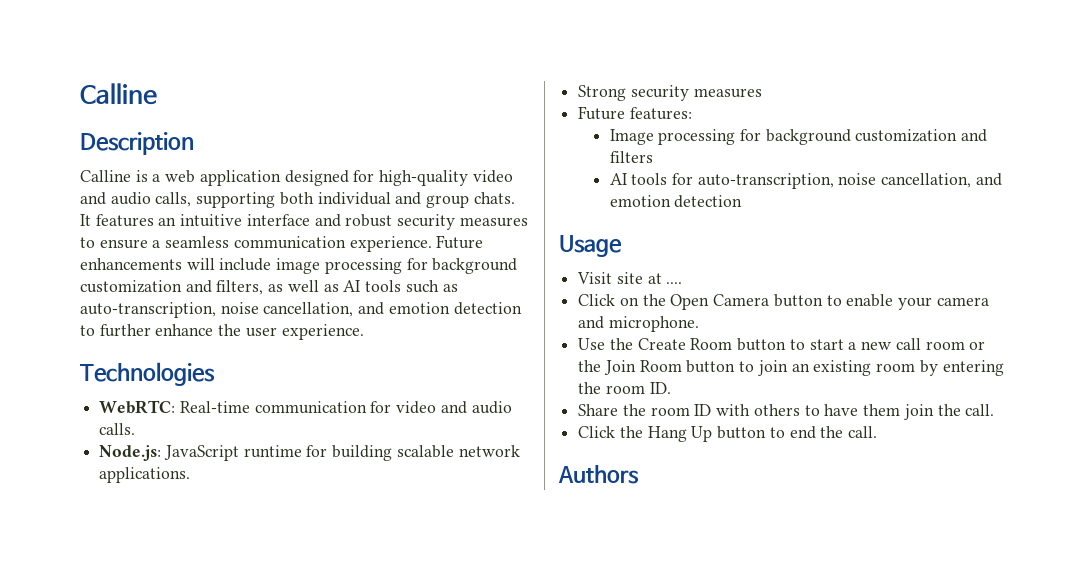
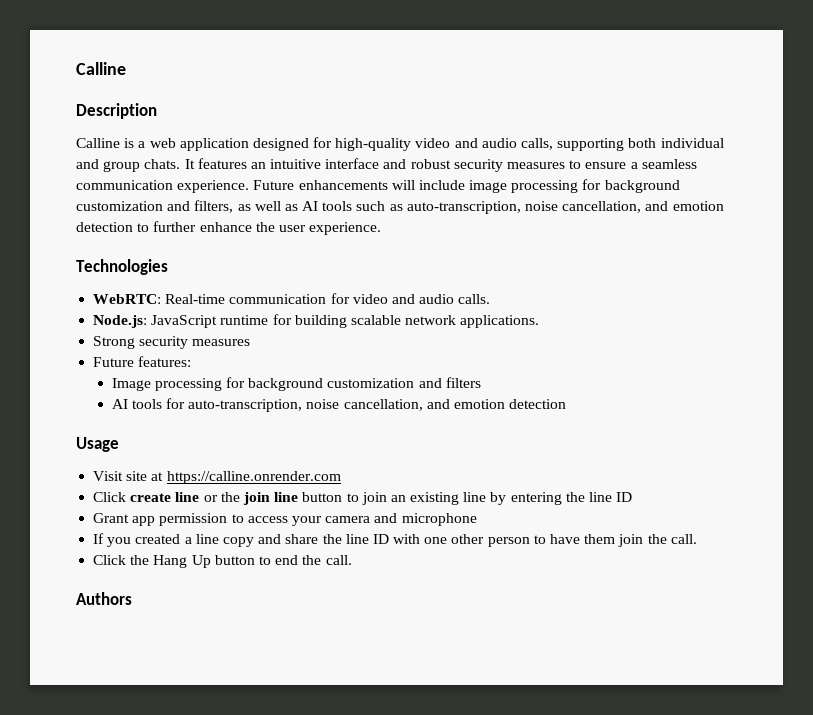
- Visit site at ....
- Click on the Open Camera button to enable your camera and microphone.
- Use the Create Room button to start a new call room or the Join Room button to join an existing room by entering the room ID.
- Share the room ID with others to have them join the call.
+ Visit site at https://calline.onrender.com
+ Click create line or the join line button to join an existing line by entering the line ID
+ Grant app permission to access your camera and microphone
+ If you created a line copy and share the line ID with one other person to have them join the call.

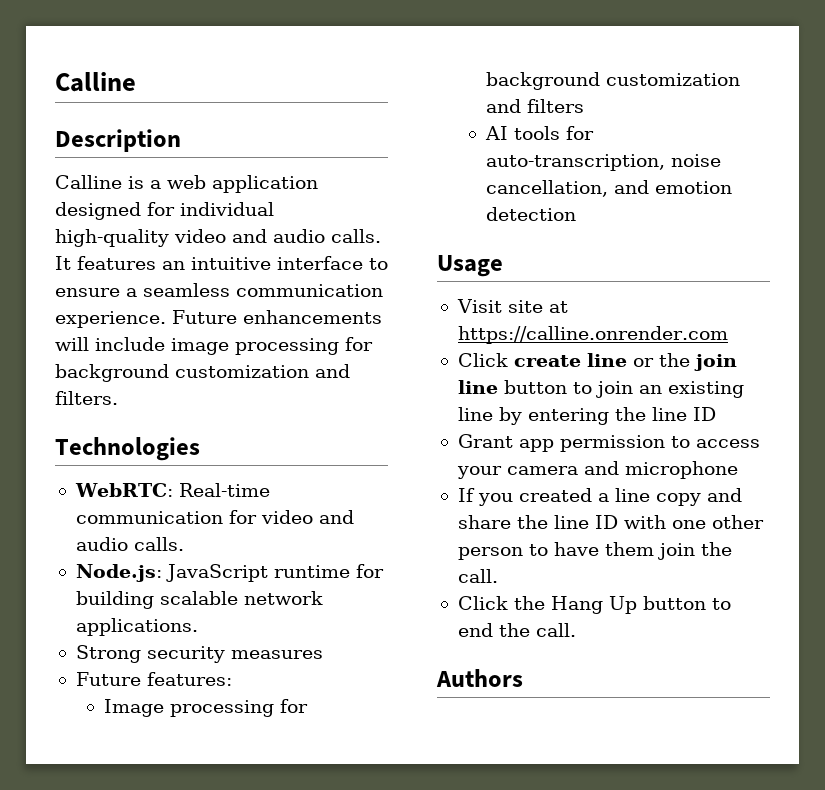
- Calline is a web application designed for high-quality video and audio calls, supporting both individual and group chats.
+ Calline is a web application designed for individual high-quality video and audio calls.
- It features an intuitive interface and robust security measures to ensure a seamless communication experience.
+ It features an intuitive interface to ensure a seamless communication experience.
- Future enhancements will include image processing for background customization and filters, as well as AI tools such as auto-transcription, noise cancellation, and emotion detection to further enhance the user experience.
+ Future enhancements will include image processing for background customization and filters.

